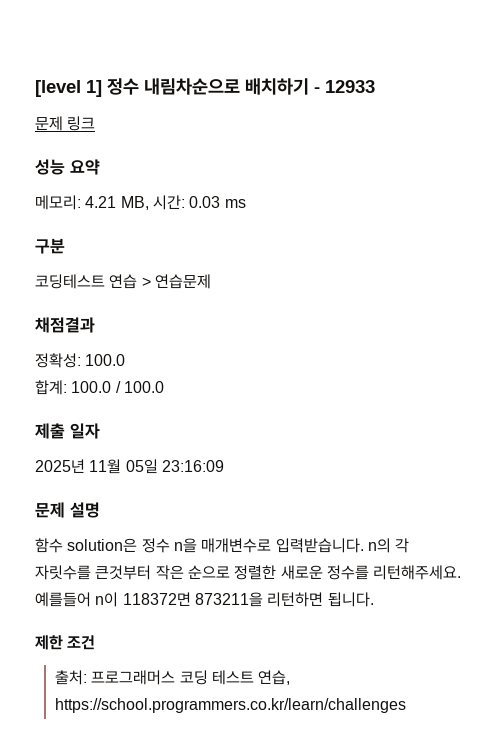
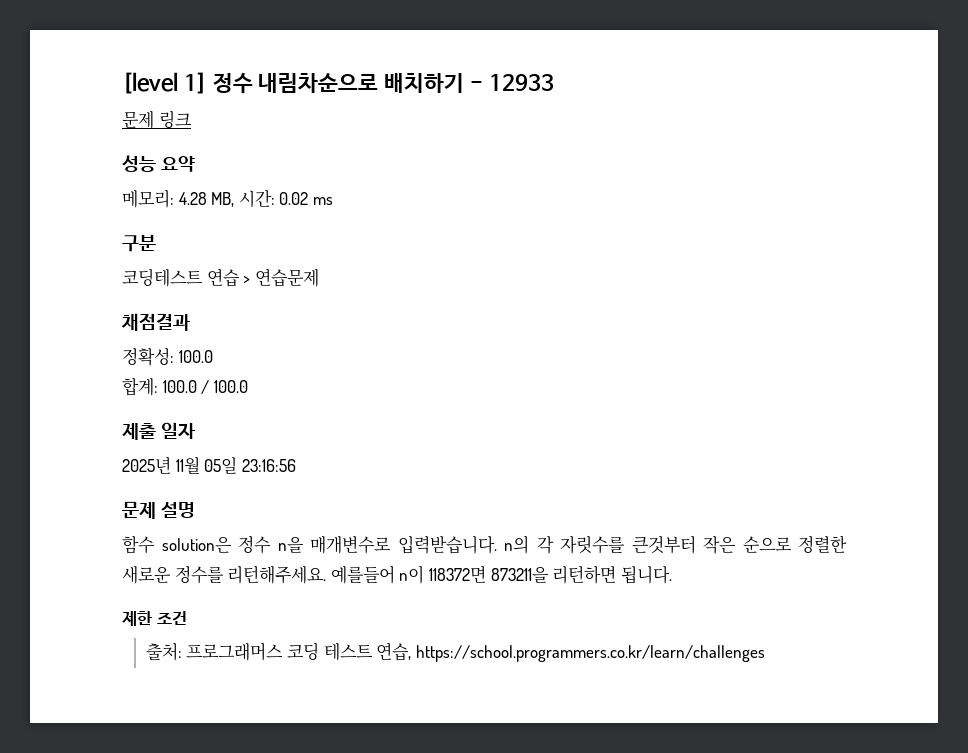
- 메모리: 4.21 MB, 시간: 0.03 ms
+ 메모리: 4.28 MB, 시간: 0.02 ms
- 2025년 11월 05일 23:16:09
+ 2025년 11월 05일 23:16:56

